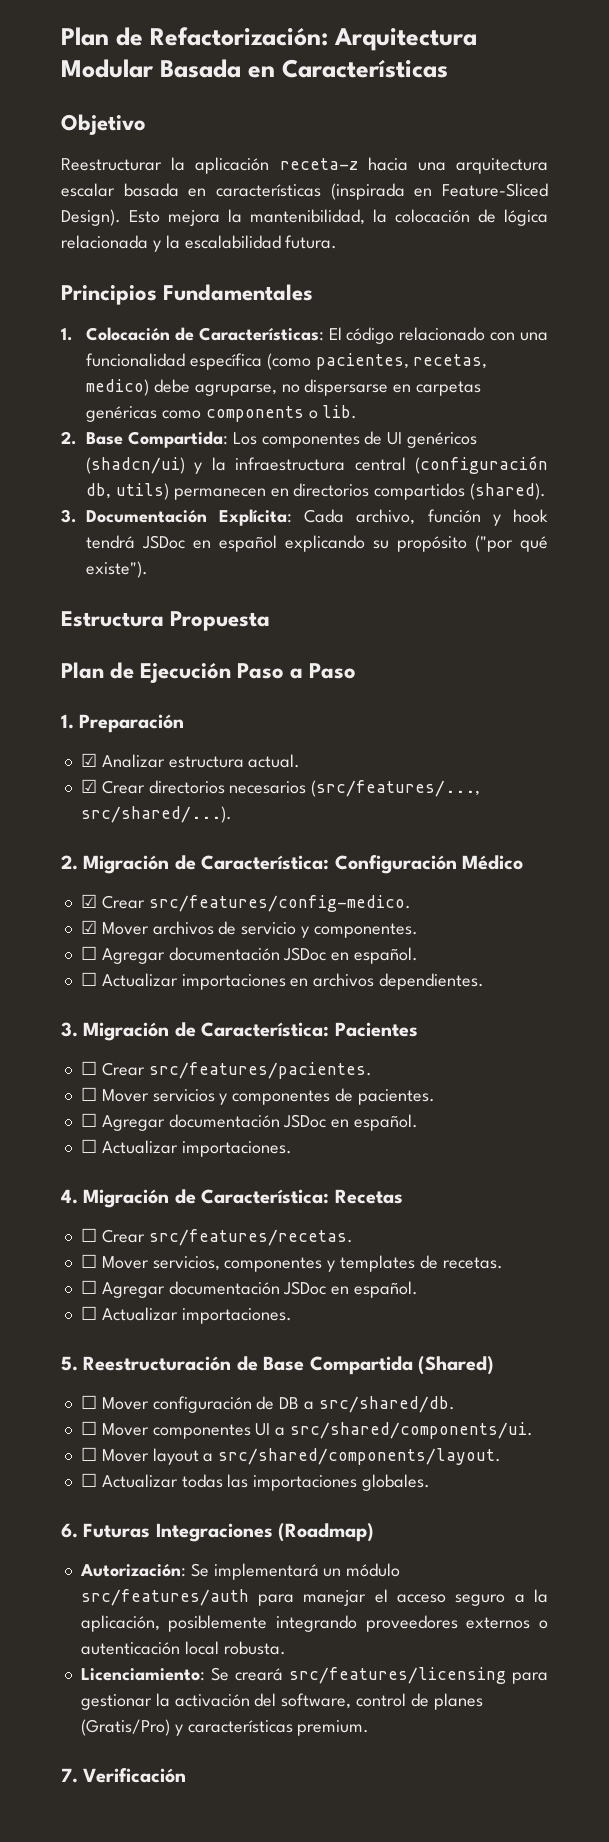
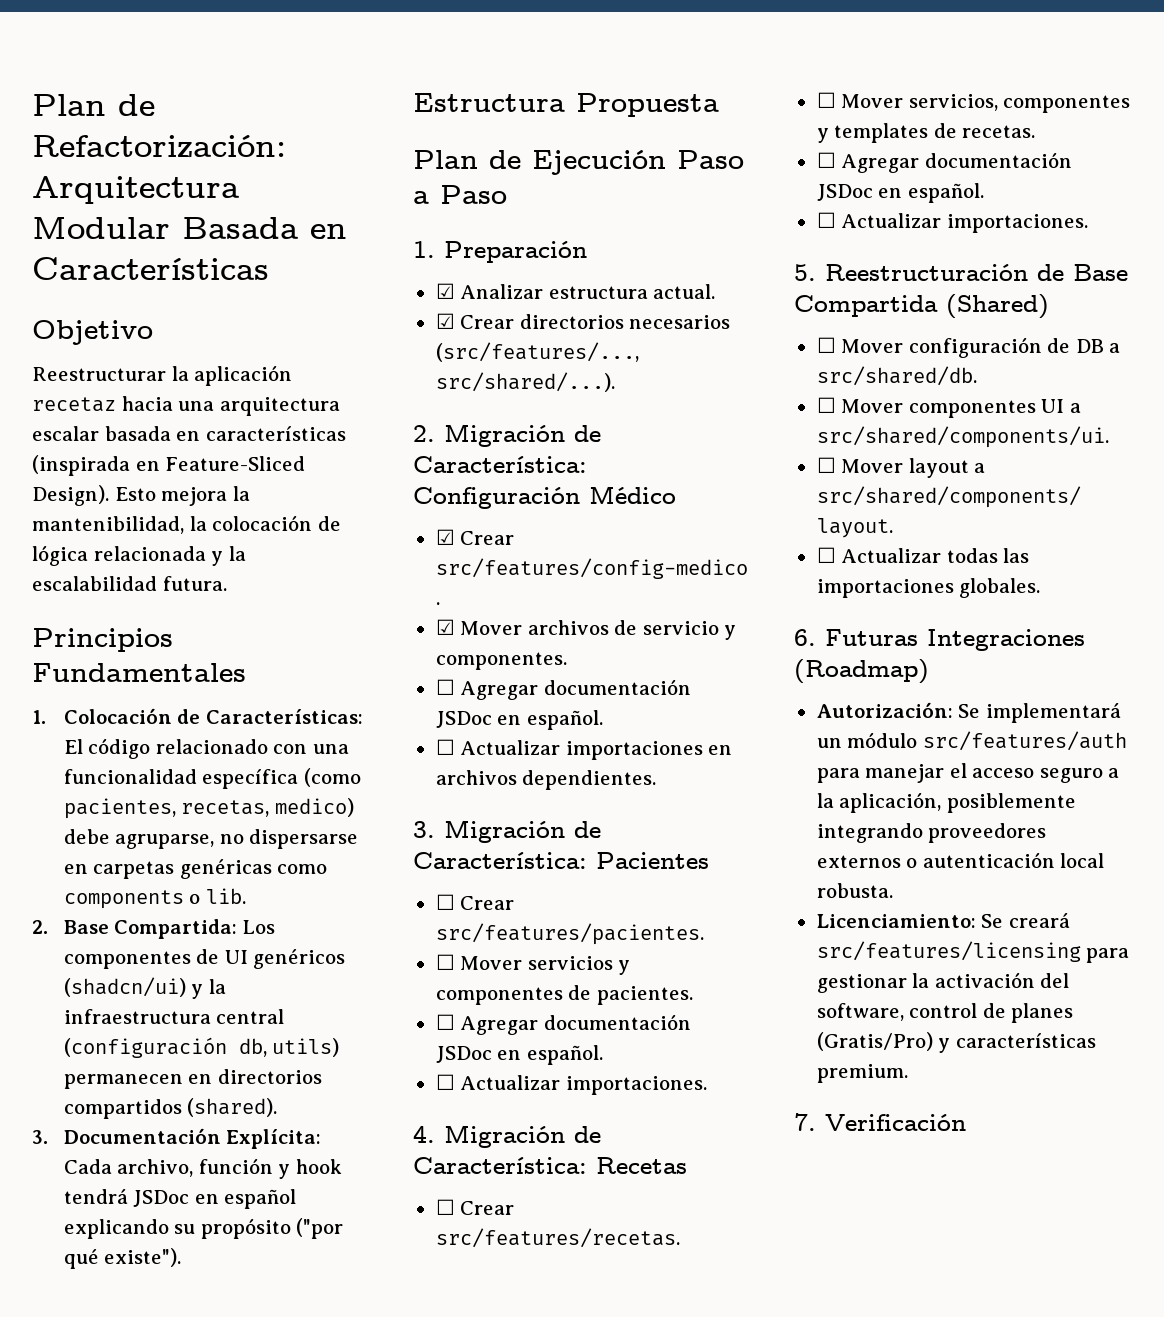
- Reestructurar la aplicación receta-z hacia una arquitectura escalar basada en características (inspirada en Feature-Sliced Design).
+ Reestructurar la aplicación recetaz hacia una arquitectura escalar basada en características (inspirada en Feature-Sliced Design).

